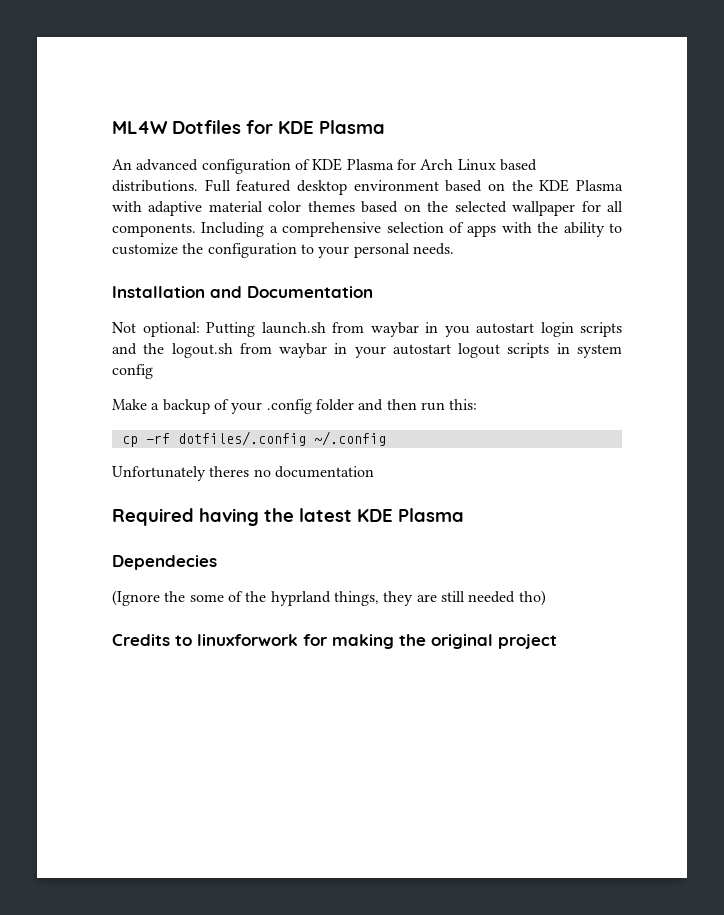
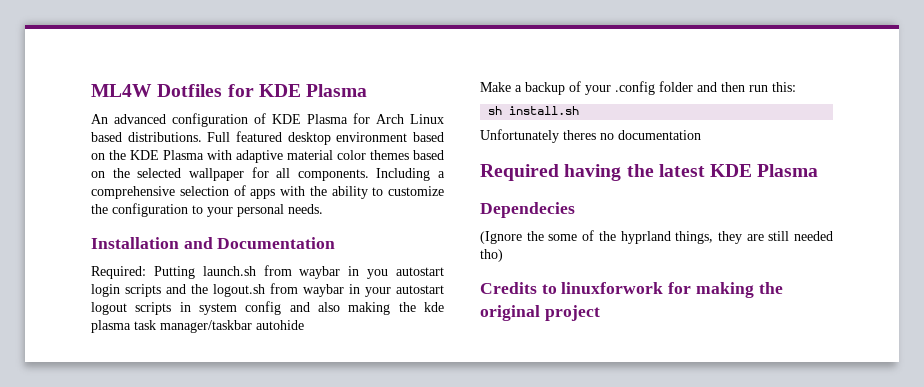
- Not optional: Putting launch.sh from waybar in you autostart login scripts and the logout.sh from waybar in your autostart logout scripts in system config
+ Required: Putting launch.sh from waybar in you autostart login scripts and the logout.sh from waybar in your autostart logout scripts in system config and also making the kde plasma task manager/taskbar autohide
- cp -rf dotfiles/.config ~/.config
+ sh install.sh

